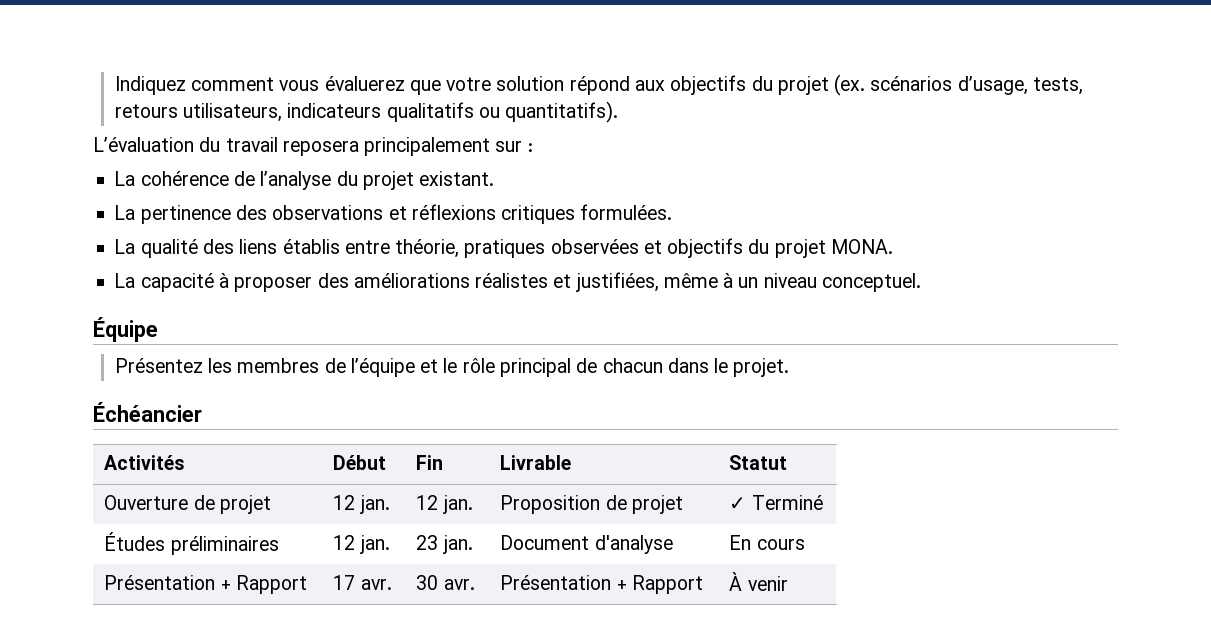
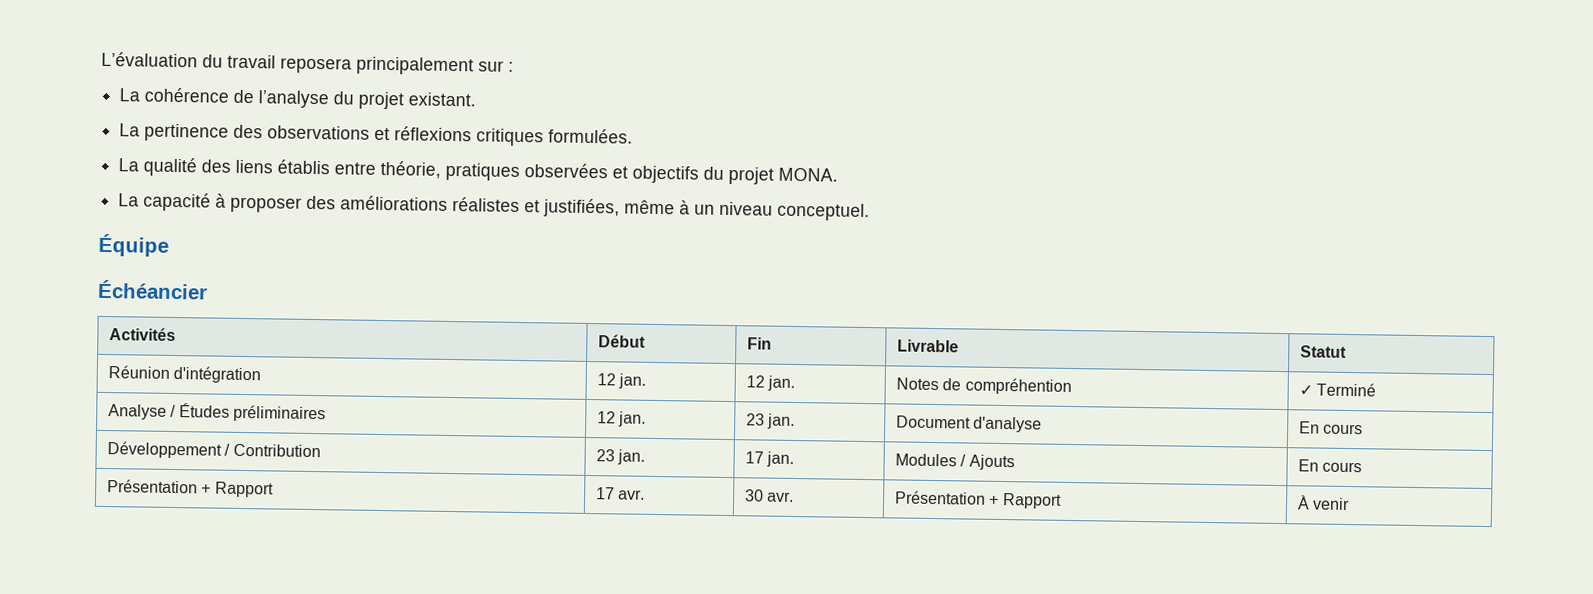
- Indiquez comment vous évaluerez que votre solution répond aux objectifs du projet (ex. scénarios d’usage, tests, retours utilisateurs, indicateurs qualitatifs ou quantitatifs).
- Présentez les membres de l’équipe et le rôle principal de chacun dans le projet.
- Ouverture de projet | 12 jan. | 12 jan. | Proposition de projet | ✓ Terminé
+ Réunion d'intégration | 12 jan. | 12 jan. | Notes de compréhention | ✓ Terminé
- Études préliminaires | 12 jan. | 23 jan. | Document d'analyse | En cours
+ Analyse / Études préliminaires | 12 jan. | 23 jan. | Document d'analyse | En cours
+ Développement / Contribution | 23 jan. | 17 jan. | Modules / Ajouts | En cours

